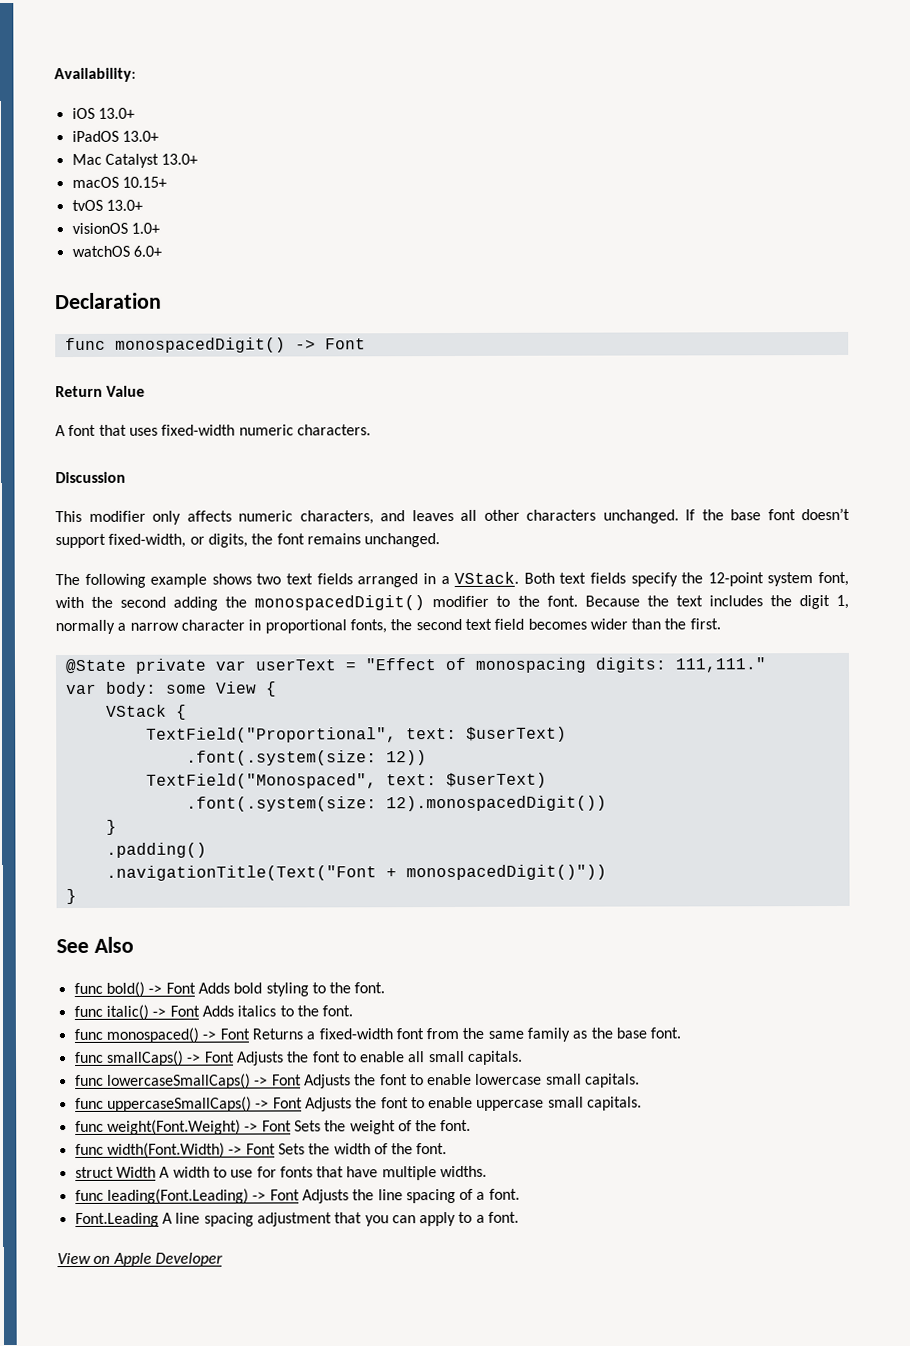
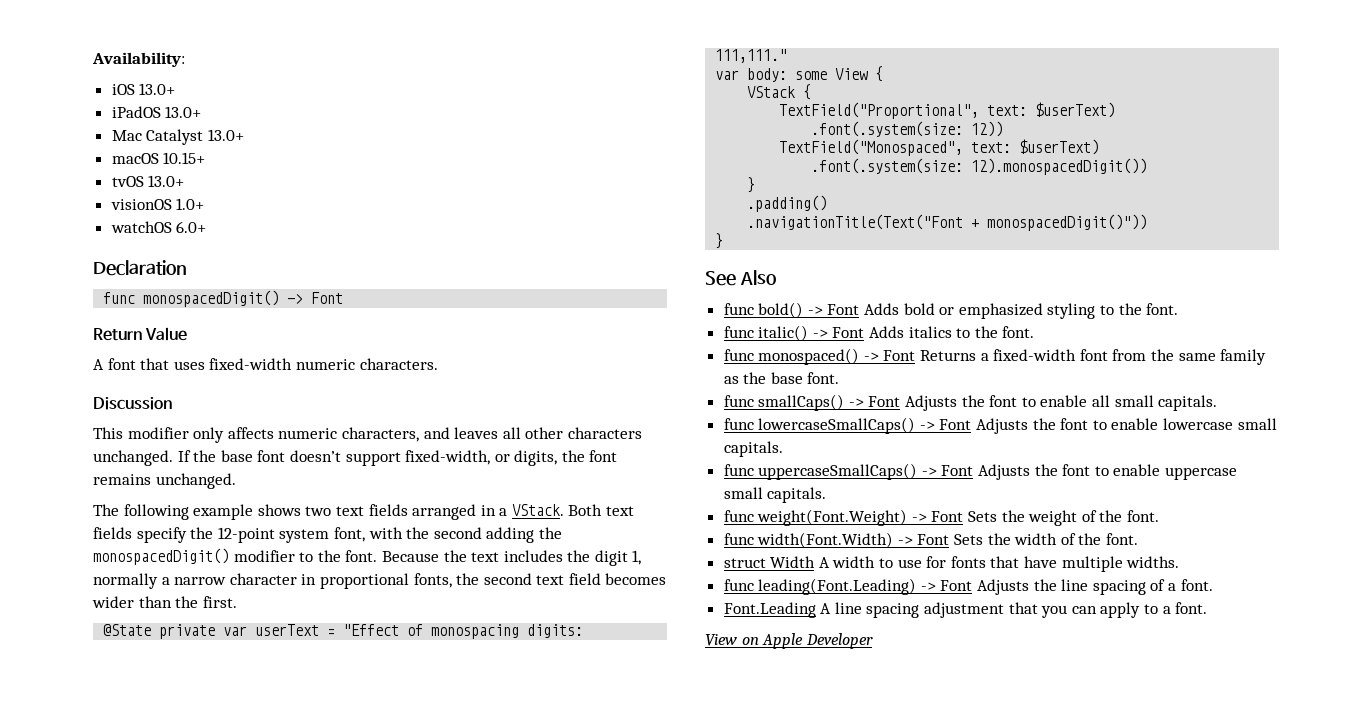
- func bold() -> Font Adds bold styling to the font.
+ func bold() -> Font Adds bold or emphasized styling to the font.

